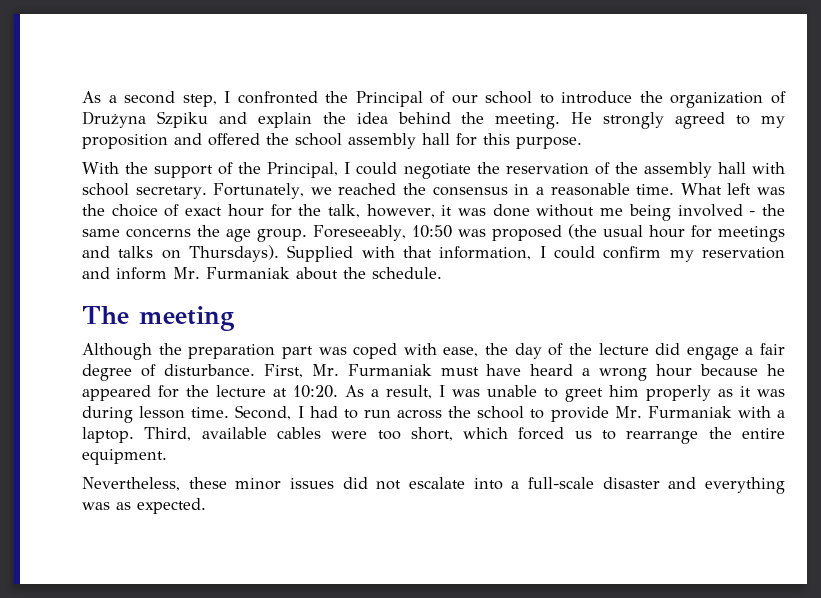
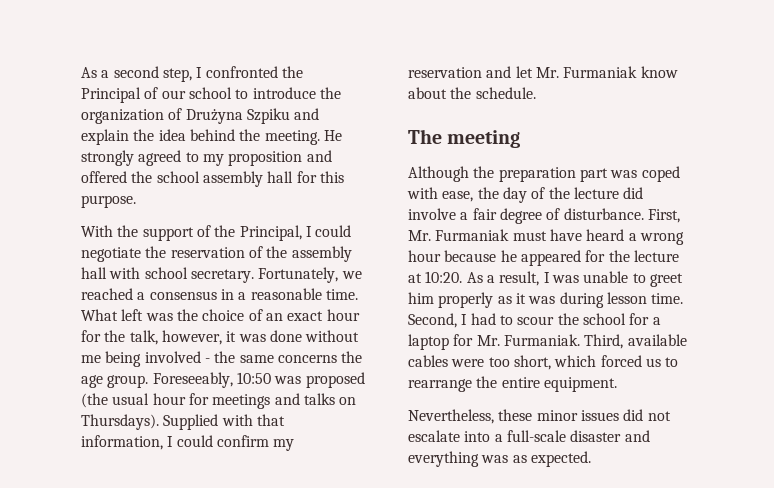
- Fortunately, we reached the consensus in a reasonable time.
+ Fortunately, we reached a consensus in a reasonable time.
- What left was the choice of exact hour for the talk, however, it was done without me being involved - the same concerns the age group.
+ What left was the choice of an exact hour for the talk, however, it was done without me being involved - the same concerns the age group.
- Supplied with that information, I could confirm my reservation and inform Mr. Furmaniak about the schedule.
+ Supplied with that information, I could confirm my reservation and let Mr. Furmaniak know about the schedule.
- Although the preparation part was coped with ease, the day of the lecture did engage a fair degree of disturbance.
+ Although the preparation part was coped with ease, the day of the lecture did involve a fair degree of disturbance.
- Second, I had to run across the school to provide Mr. Furmaniak with a laptop.
+ Second, I had to scour the school for a laptop for Mr. Furmaniak.

